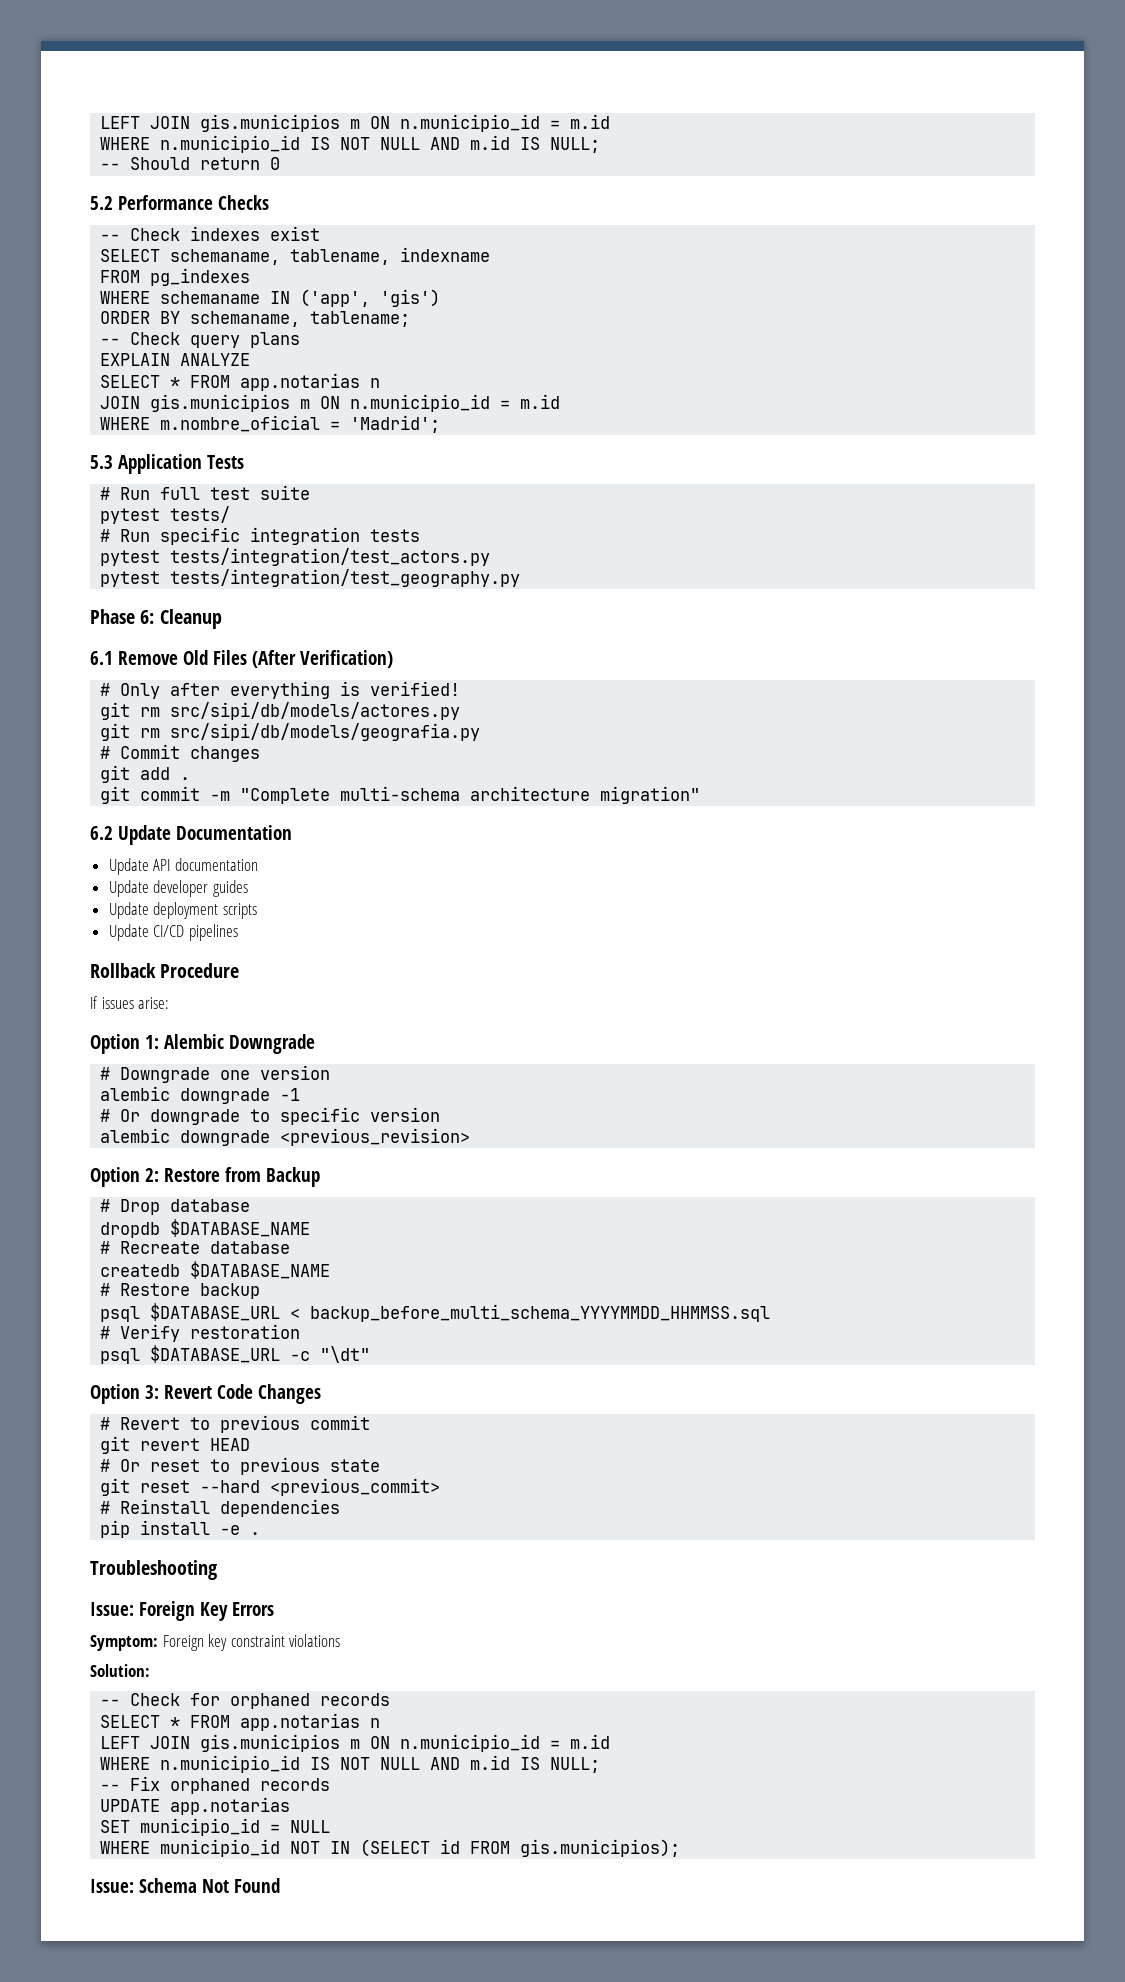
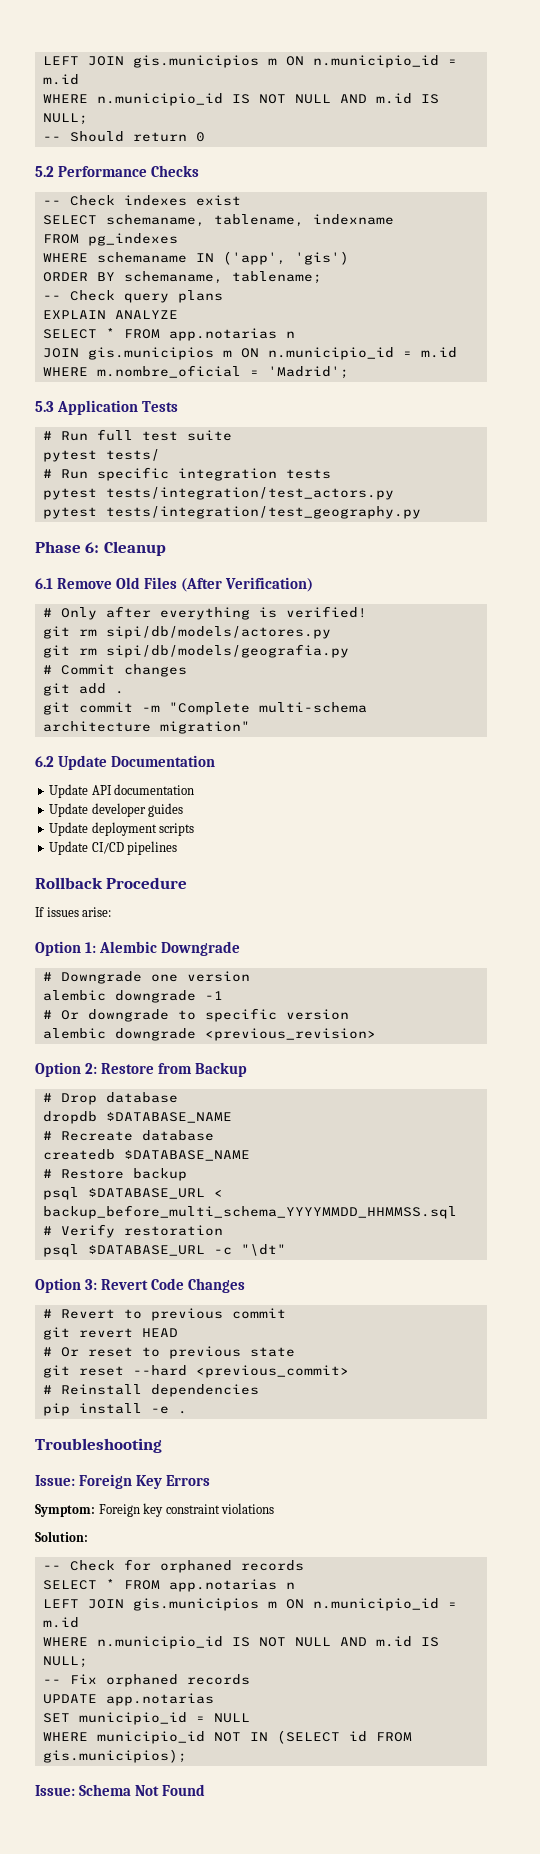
- git rm src/sipi/db/models/actores.py
- git rm src/sipi/db/models/geografia.py
+ git rm sipi/db/models/actores.py
+ git rm sipi/db/models/geografia.py

